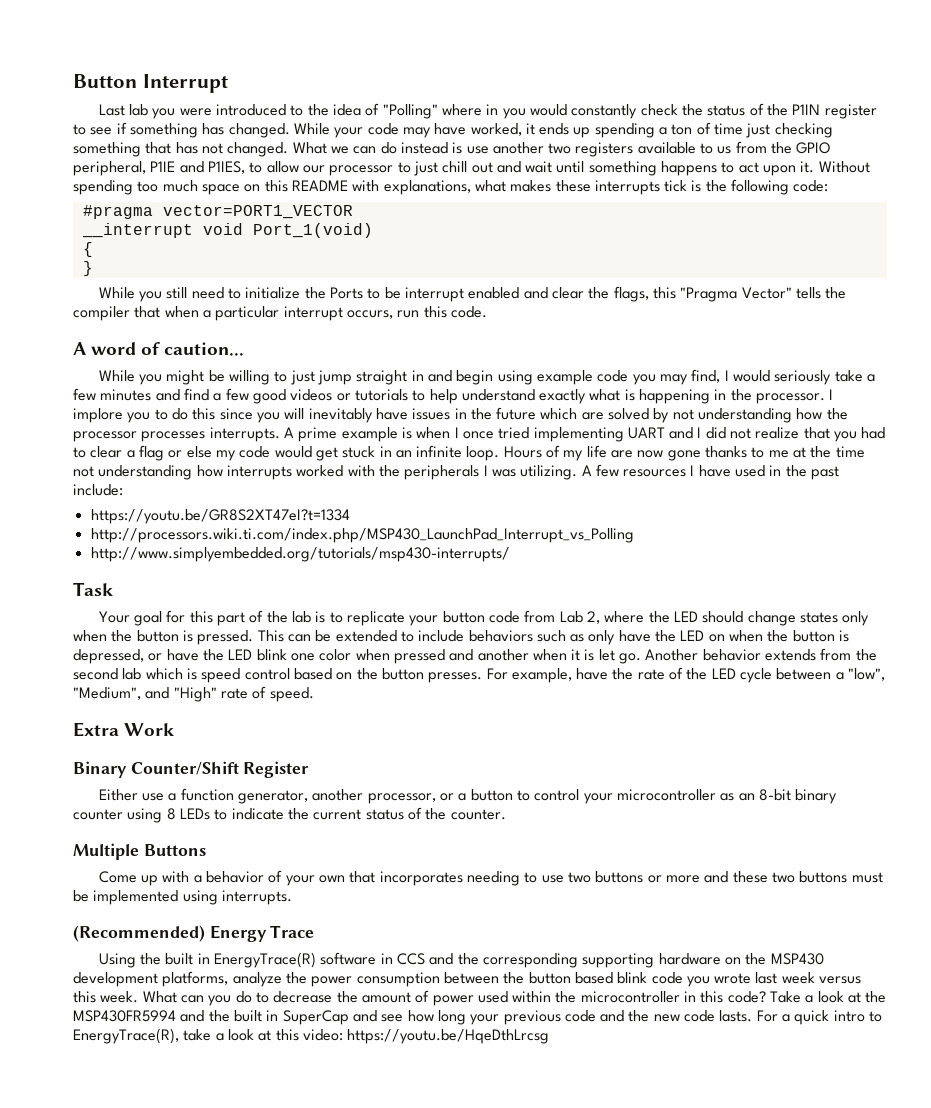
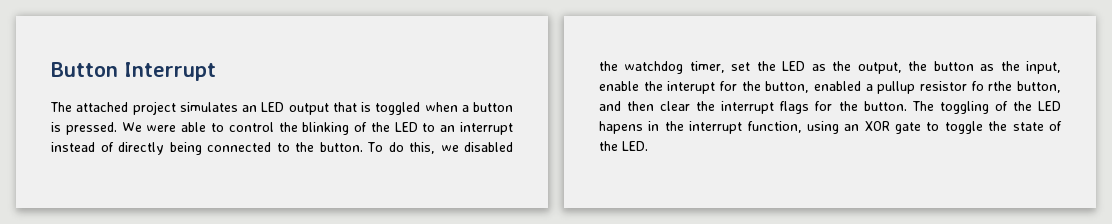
- Last lab you were introduced to the idea of "Polling" where in you would constantly check the status of the P1IN register to see if something has changed. While your code may have worked, it ends up spending a ton of time just checking something that has not changed. What we can do instead is use another two registers available to us from the GPIO peripheral, P1IE and P1IES, to allow our processor to just chill out and wait until something happens to act upon it. Without spending too much space on this README with explanations, what makes these interrupts tick is the following code:
- #pragma vector=PORT1_VECTOR
- __interrupt void Port_1(void)
- {
- }
- While you still need to initialize the Ports to be interrupt enabled and clear the flags, this "Pragma Vector" tells the compiler that when a particular interrupt occurs, run this code.
- A word of caution...
- While you might be willing to just jump straight in and begin using example code you may find, I would seriously take a few minutes and find a few good videos or tutorials to help understand exactly what is happening in the processor. I implore you to do this since you will inevitably have issues in the future which are solved by not understanding how the processor processes interrupts. A prime example is when I once tried implementing UART and I did not realize that you had to clear a flag or else my code would get stuck in an infinite loop. Hours of my life are now gone thanks to me at the time not understanding how interrupts worked with the peripherals I was utilizing. A few resources I have used in the past include:
- https://youtu.be/GR8S2XT47eI?t=1334
- http://processors.wiki.ti.com/index.php/MSP430_LaunchPad_Interrupt_vs_Polling
- http://www.simplyembedded.org/tutorials/msp430-interrupts/
- Task
- Your goal for this part of the lab is to replicate your button code from Lab 2, where the LED should change states only when the button is pressed. This can be extended to include behaviors such as only have the LED on when the button is depressed, or have the LED blink one color when pressed and another when it is let go. Another behavior extends from the second lab which is speed control based on the button presses. For example, have the rate of the LED cycle between a "low", "Medium", and "High" rate of speed.
- Extra Work
- Binary Counter/Shift Register
- Either use a function generator, another processor, or a button to control your microcontroller as an 8-bit binary counter using 8 LEDs to indicate the current status of the counter.
- Multiple Buttons
- Come up with a behavior of your own that incorporates needing to use two buttons or more and these two buttons must be implemented using interrupts.
- (Recommended) Energy Trace
- Using the built in EnergyTrace(R) software in CCS and the corresponding supporting hardware on the MSP430 development platforms, analyze the power consumption between the button based blink code you wrote last week versus this week. What can you do to decrease the amount of power used within the microcontroller in this code? Take a look at the MSP430FR5994 and the built in SuperCap and see how long your previous code and the new code lasts. For a quick intro to EnergyTrace(R), take a look at this video: https://youtu.be/HqeDthLrcsg
+ The attached project simulates an LED output that is toggled when a button is pressed. We were able to control the blinking of the LED to an interrupt instead of directly being connected to the button. To do this, we disabled the watchdog timer, set the LED as the output, the button as the input, enable the interupt for the button, enabled a pullup resistor fo rthe button, and then clear the interrupt flags for the button. The toggling of the LED hapens in the interrupt function, using an XOR gate to toggle the state of the LED.

